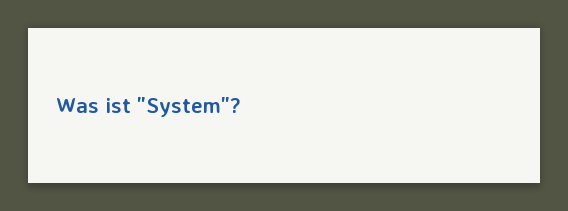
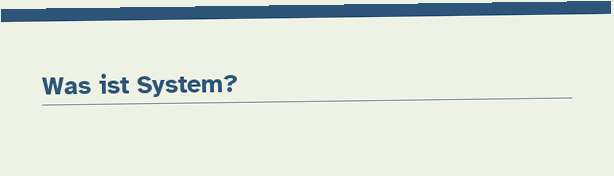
- Was ist "System"?
+ Was ist System?

